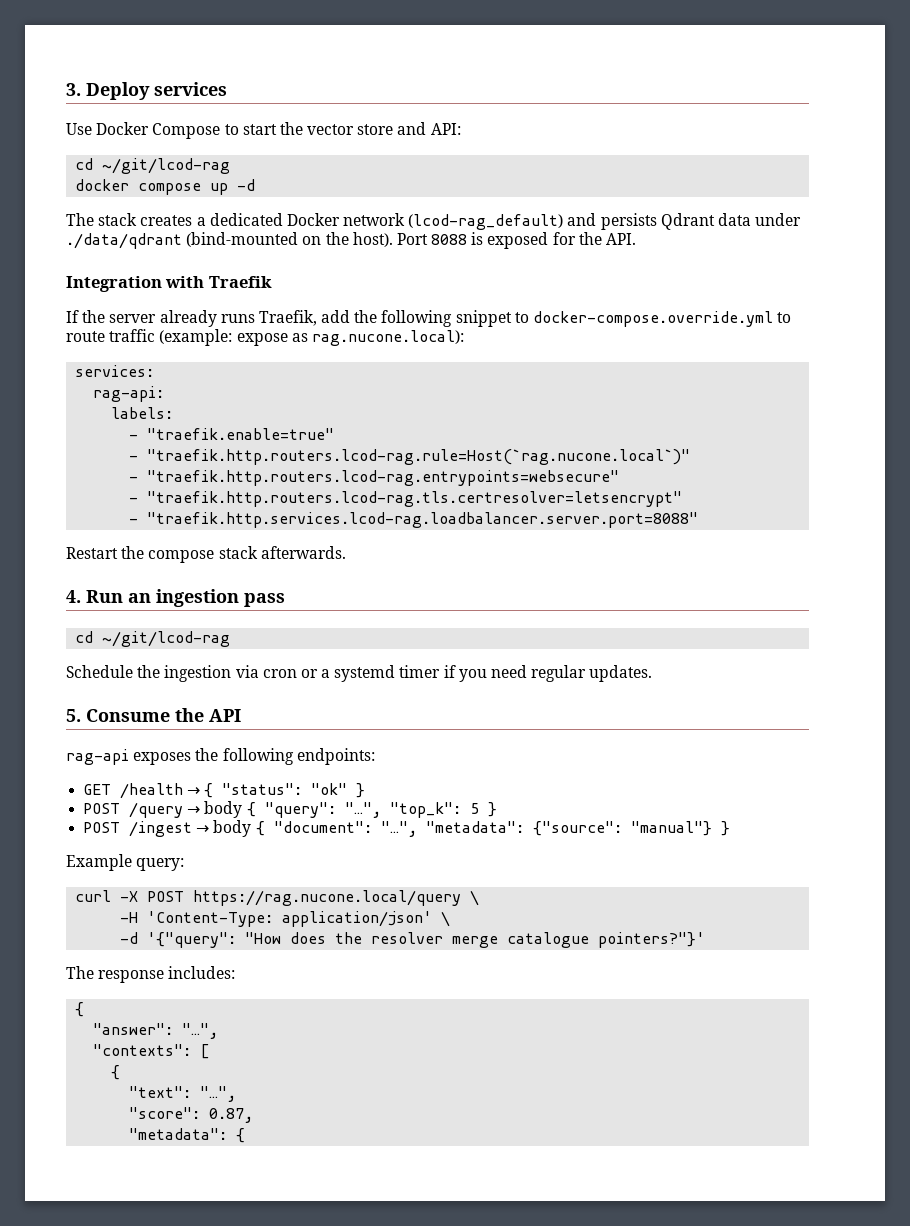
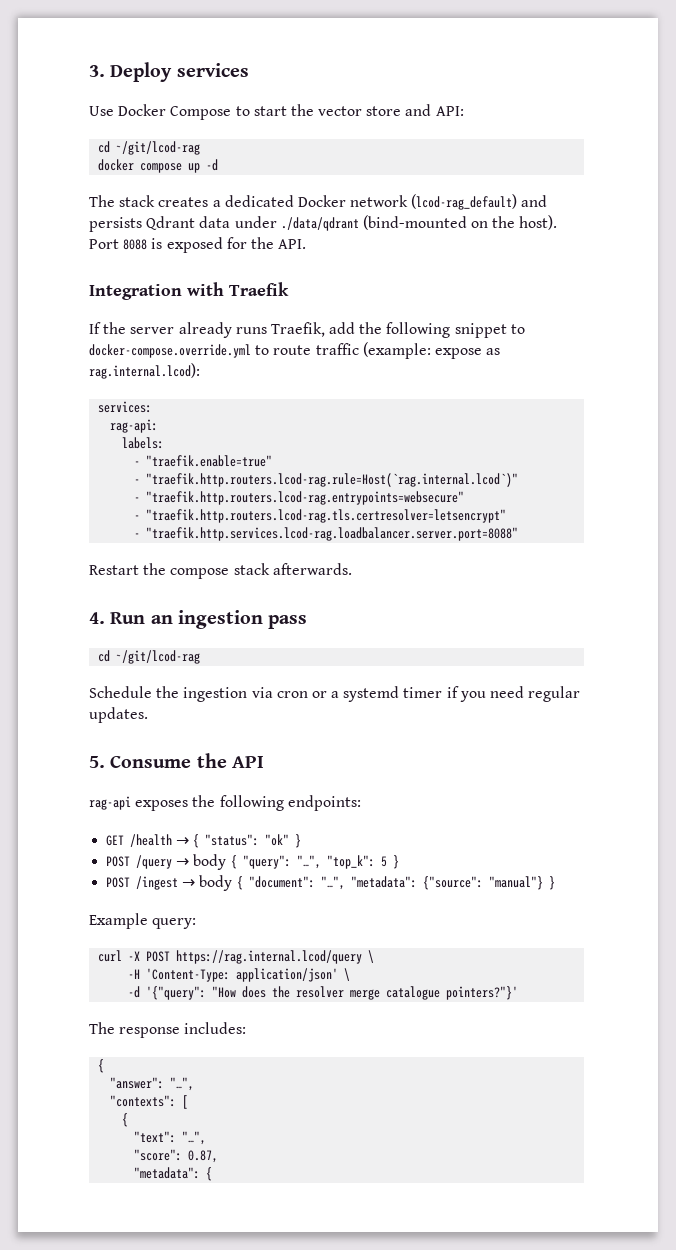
- If the server already runs Traefik, add the following snippet to docker-compose.override.yml to route traffic (example: expose as rag.nucone.local):
+ If the server already runs Traefik, add the following snippet to docker-compose.override.yml to route traffic (example: expose as rag.internal.lcod):
- - "traefik.http.routers.lcod-rag.rule=Host(`rag.nucone.local`)"
+ - "traefik.http.routers.lcod-rag.rule=Host(`rag.internal.lcod`)"
- curl -X POST https://rag.nucone.local/query \
+ curl -X POST https://rag.internal.lcod/query \

